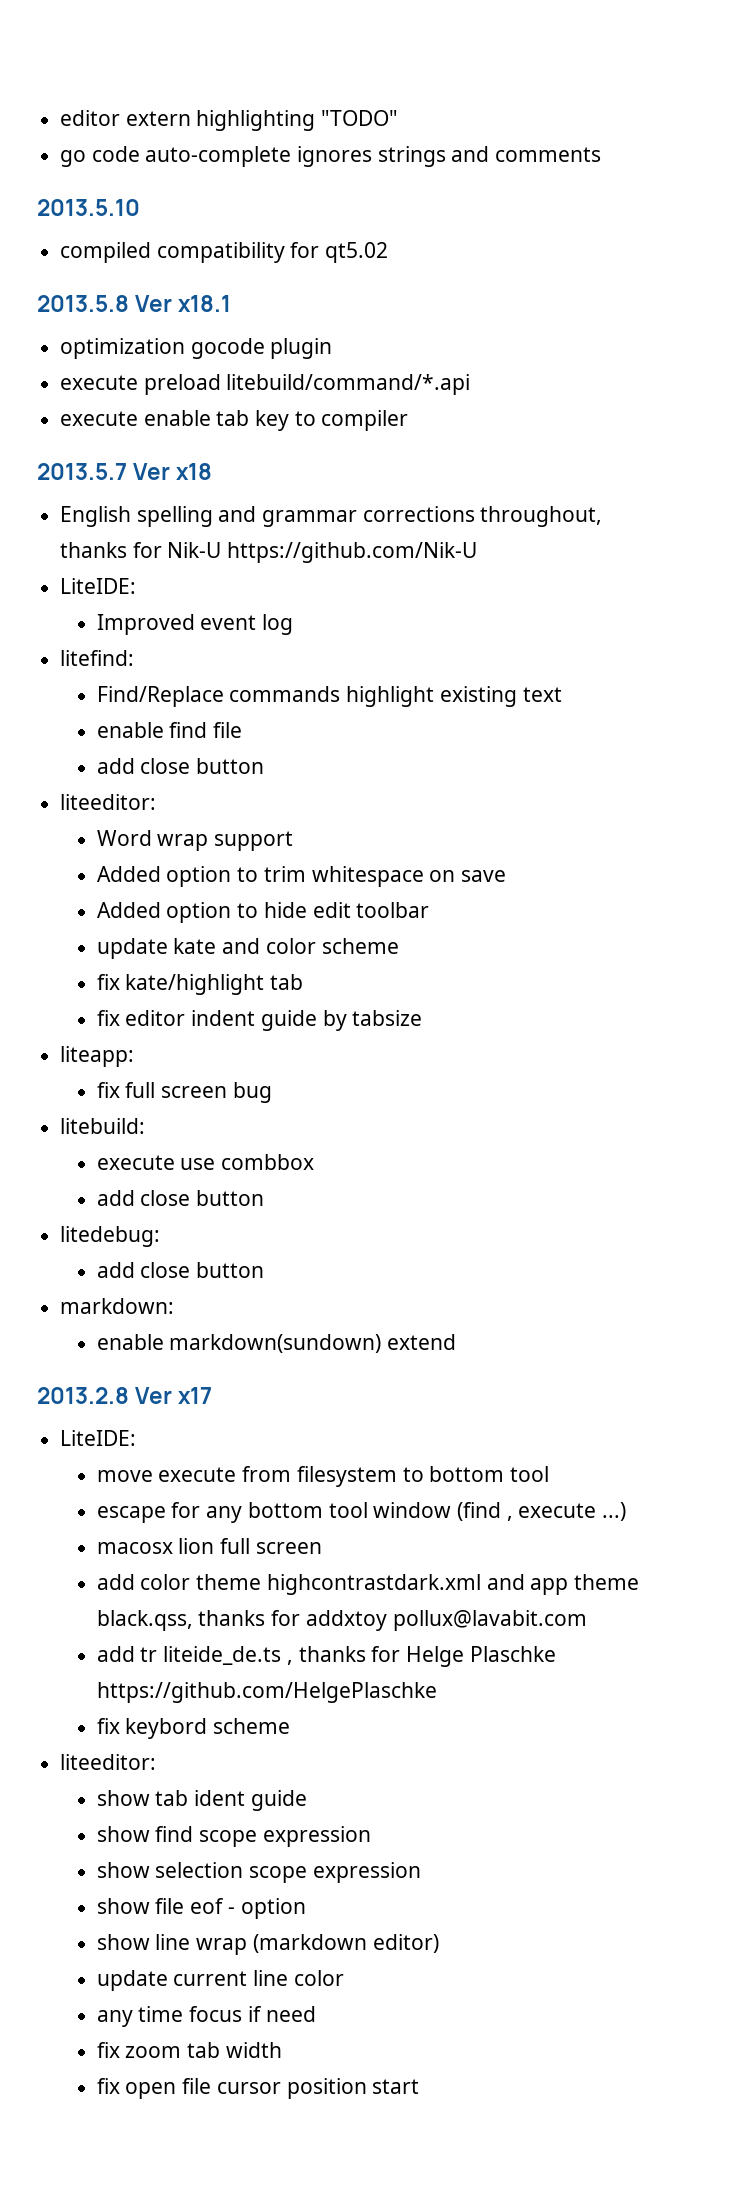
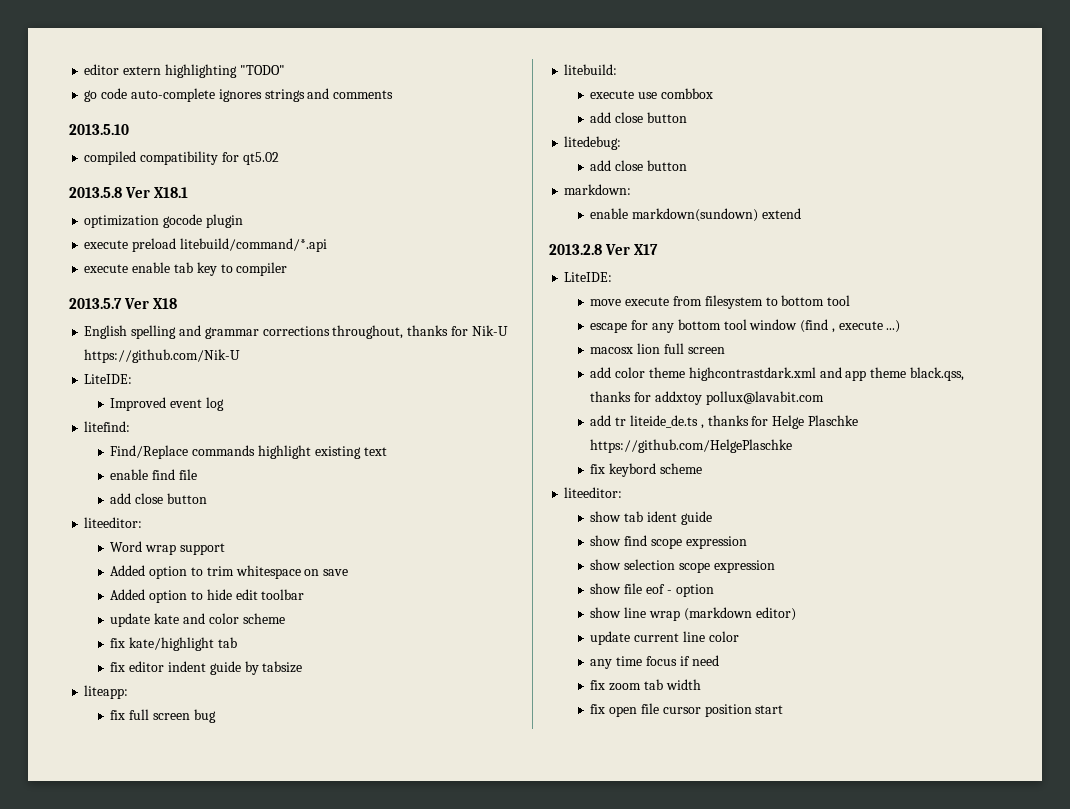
- 2013.5.8 Ver x18.1
+ 2013.5.8 Ver X18.1
- 2013.5.7 Ver x18
+ 2013.5.7 Ver X18
- 2013.2.8 Ver x17
+ 2013.2.8 Ver X17

